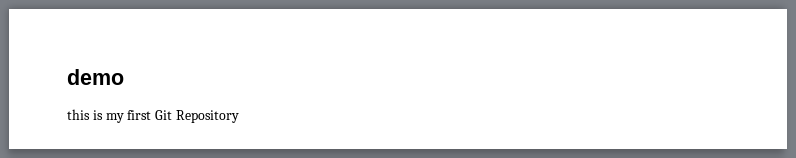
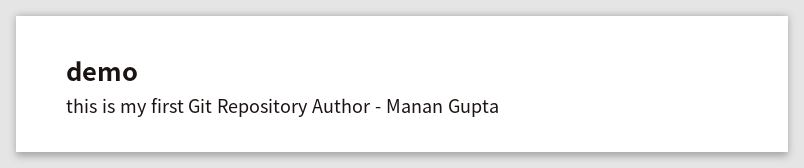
- this is my first Git Repository
+ this is my first Git Repository Author - Manan Gupta

